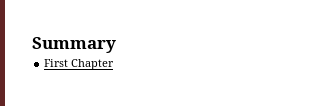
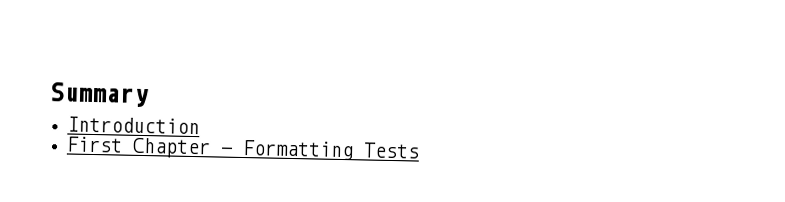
+ Introduction
- First Chapter
+ First Chapter - Formatting Tests

